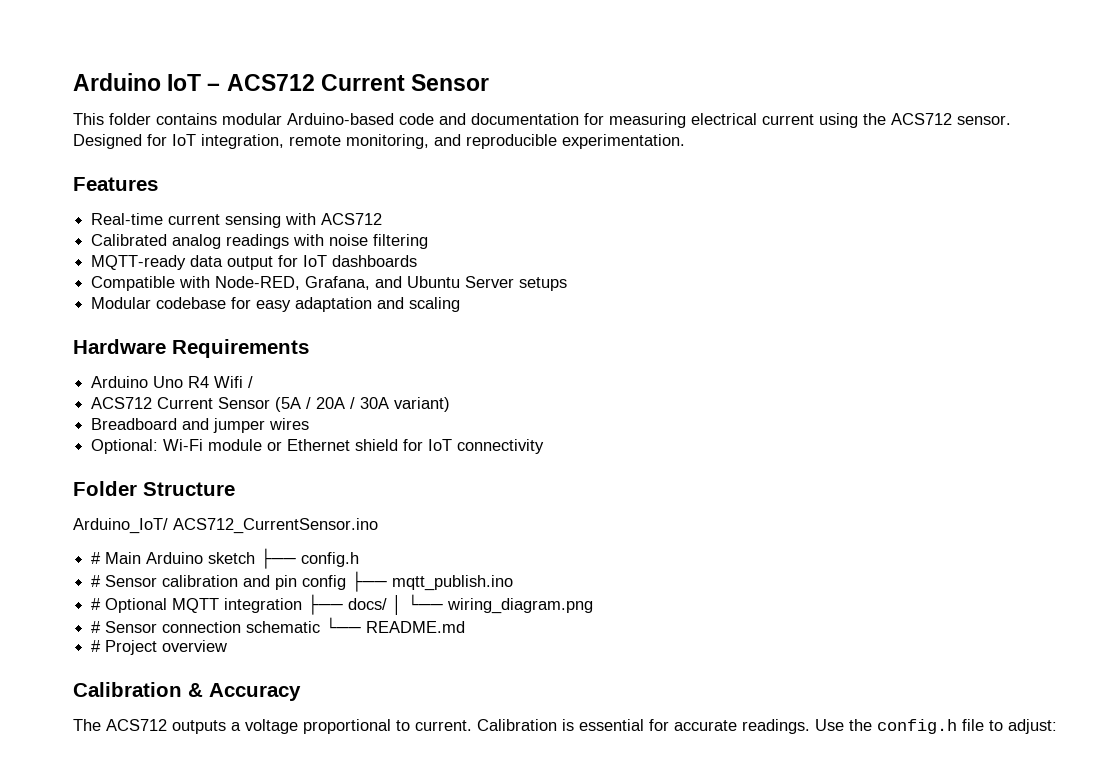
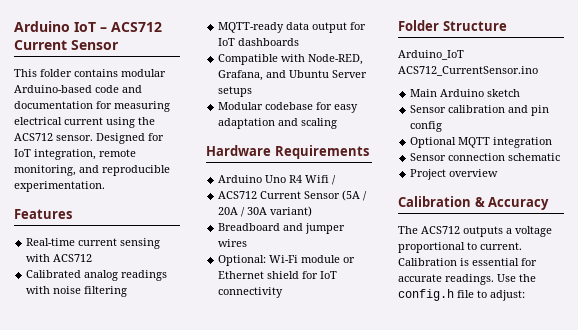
- Arduino_IoT/ ACS712_CurrentSensor.ino
+ Arduino_IoT ACS712_CurrentSensor.ino
- # Main Arduino sketch ├── config.h
- # Sensor calibration and pin config ├── mqtt_publish.ino
- # Optional MQTT integration ├── docs/ │ └── wiring_diagram.png
- # Sensor connection schematic └── README.md
- # Project overview
+ Main Arduino sketch
+ Sensor calibration and pin config
+ Optional MQTT integration
+ Sensor connection schematic
+ Project overview

